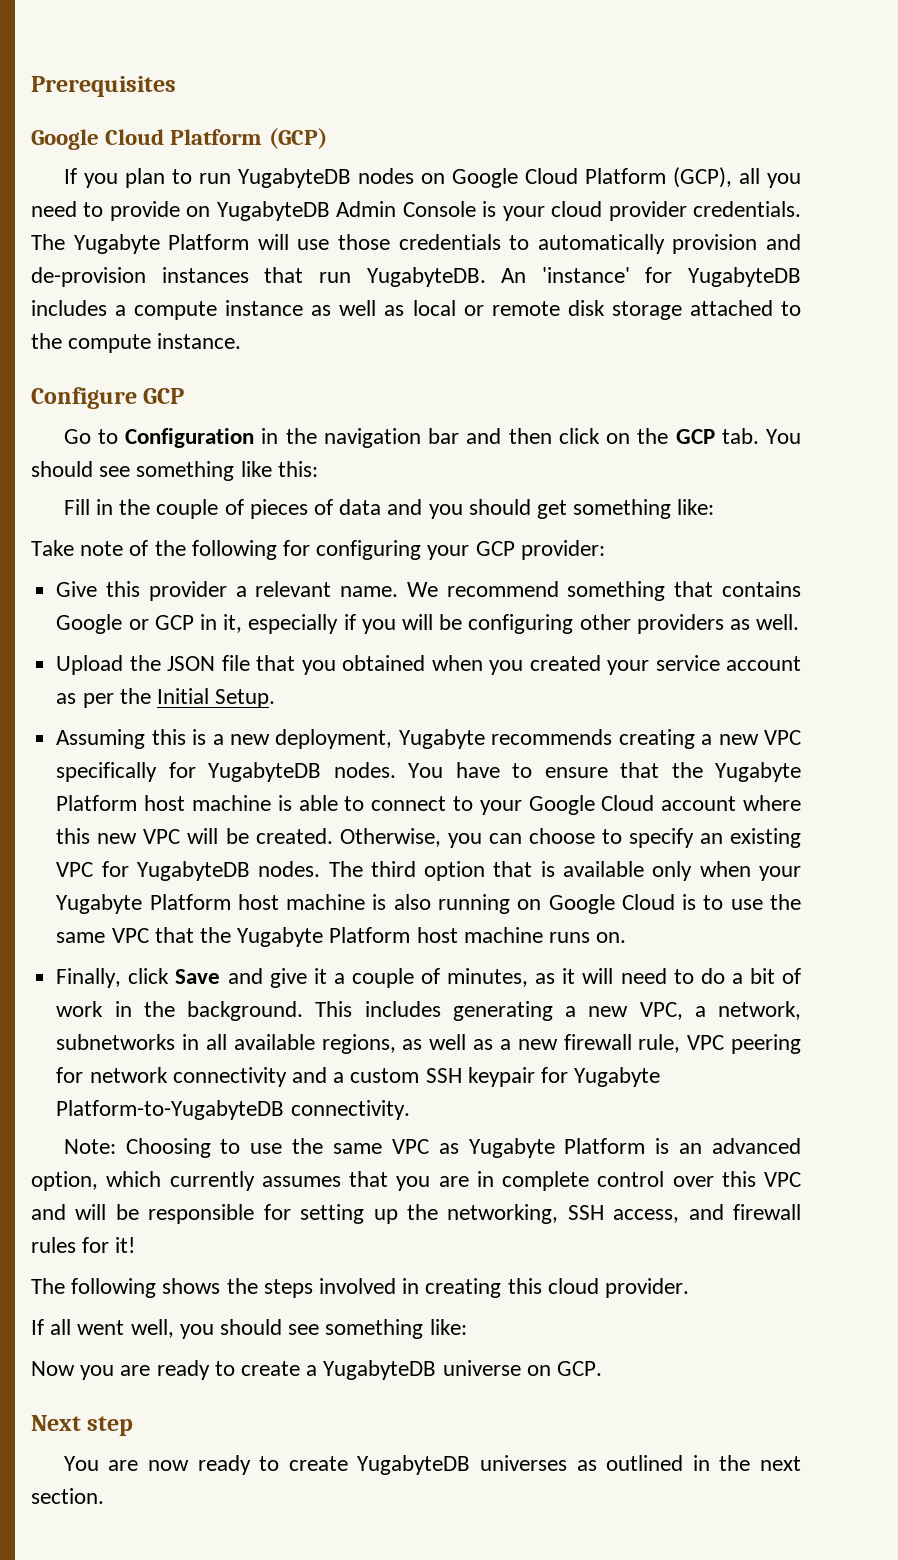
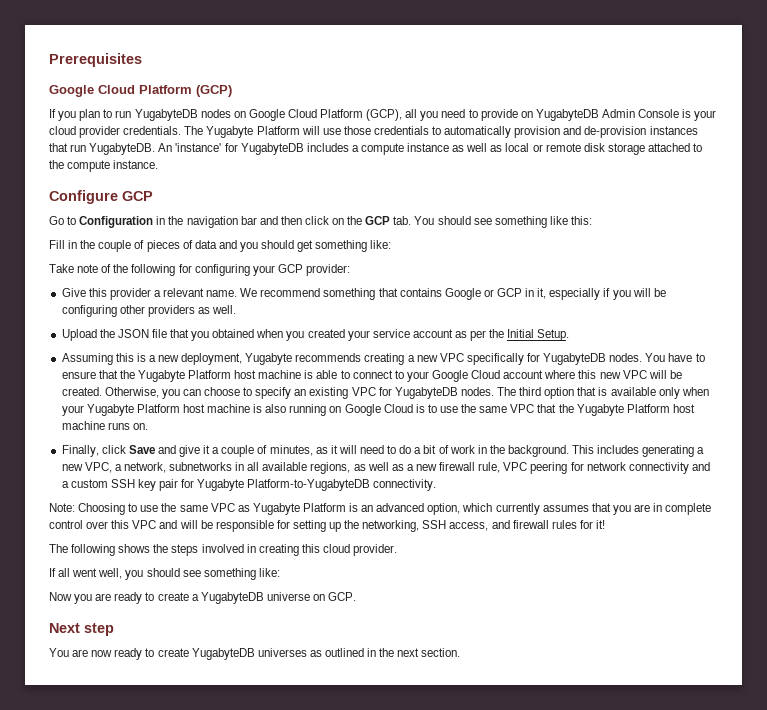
- This includes generating a new VPC, a network, subnetworks in all available regions, as well as a new firewall rule, VPC peering for network connectivity and a custom SSH keypair for Yugabyte Platform-to-YugabyteDB connectivity.
+ This includes generating a new VPC, a network, subnetworks in all available regions, as well as a new firewall rule, VPC peering for network connectivity and a custom SSH key pair for Yugabyte Platform-to-YugabyteDB connectivity.

